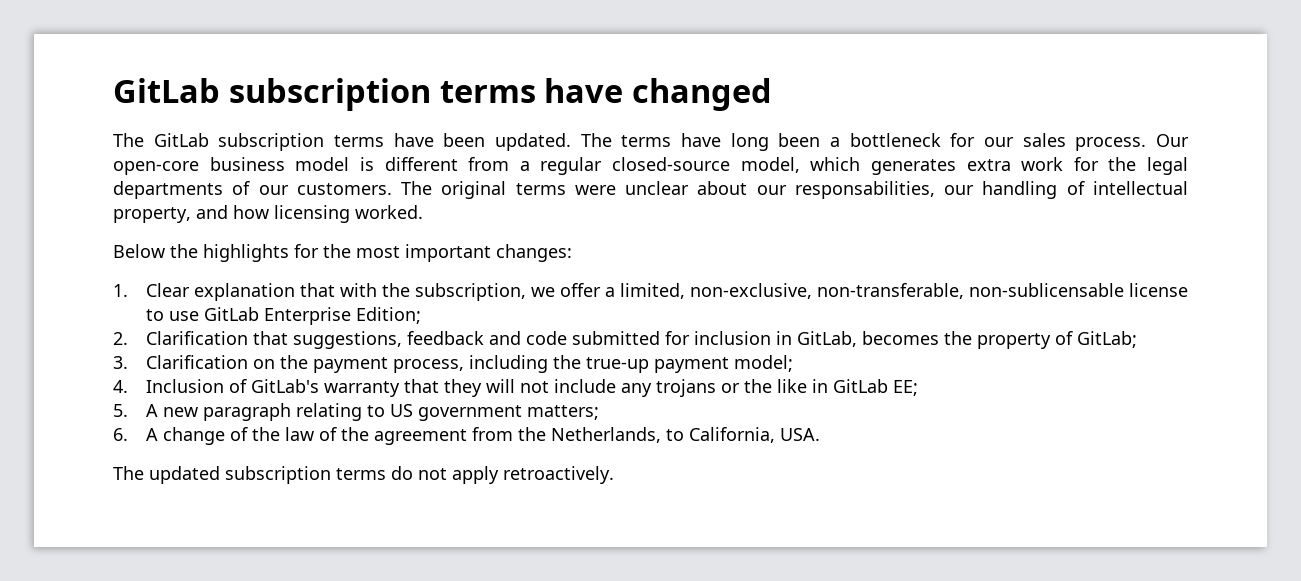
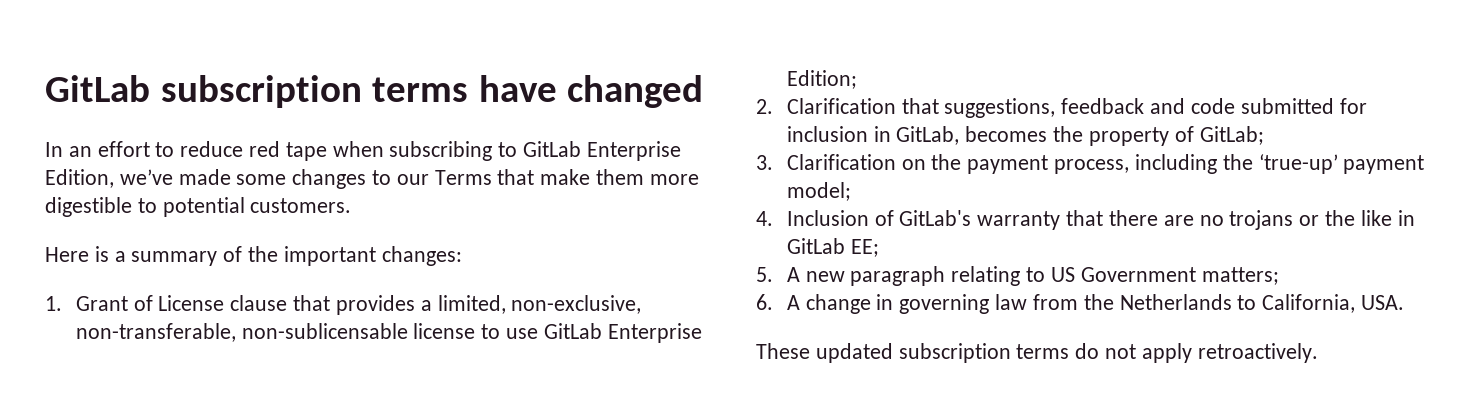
- The GitLab subscription terms have been updated. The terms have long been a bottleneck for our sales process. Our open-core business model is different from a regular closed-source model, which generates extra work for the legal departments of our customers. The original terms were unclear about our responsabilities, our handling of intellectual property, and how licensing worked.
- Below the highlights for the most important changes:
- 1. Clear explanation that with the subscription, we offer a limited, non-exclusive, non-transferable, non-sublicensable license to use GitLab Enterprise Edition;
+ In an effort to reduce red tape when subscribing to GitLab Enterprise Edition, we’ve made some changes to our Terms that make them more digestible to potential customers.
+ Here is a summary of the important changes:
+ 1. Grant of License clause that provides a limited, non-exclusive, non-transferable, non-sublicensable license to use GitLab Enterprise Edition;
- 3. Clarification on the payment process, including the true-up payment model;
+ 3. Clarification on the payment process, including the ‘true-up’ payment model;
- 4. Inclusion of GitLab's warranty that they will not include any trojans or the like in GitLab EE;
+ 4. Inclusion of GitLab's warranty that there are no trojans or the like in GitLab EE;
- 5. A new paragraph relating to US government matters;
+ 5. A new paragraph relating to US Government matters;
- 6. A change of the law of the agreement from the Netherlands, to California, USA.
+ 6. A change in governing law from the Netherlands to California, USA.
- The updated subscription terms do not apply retroactively.
+ These updated subscription terms do not apply retroactively.

